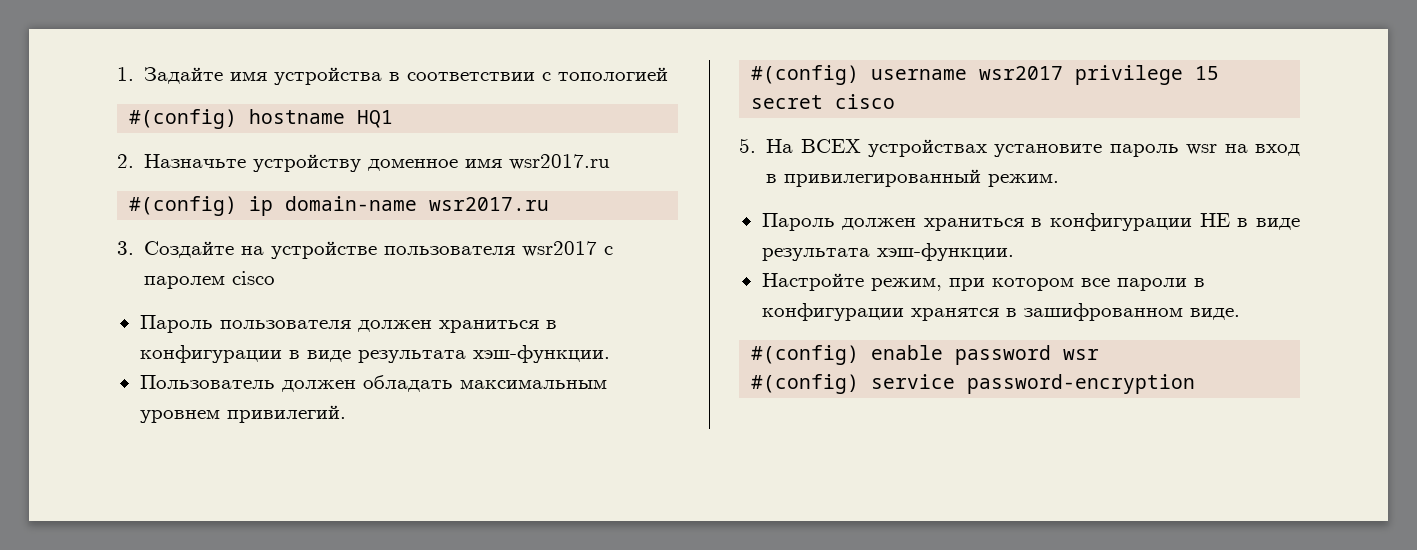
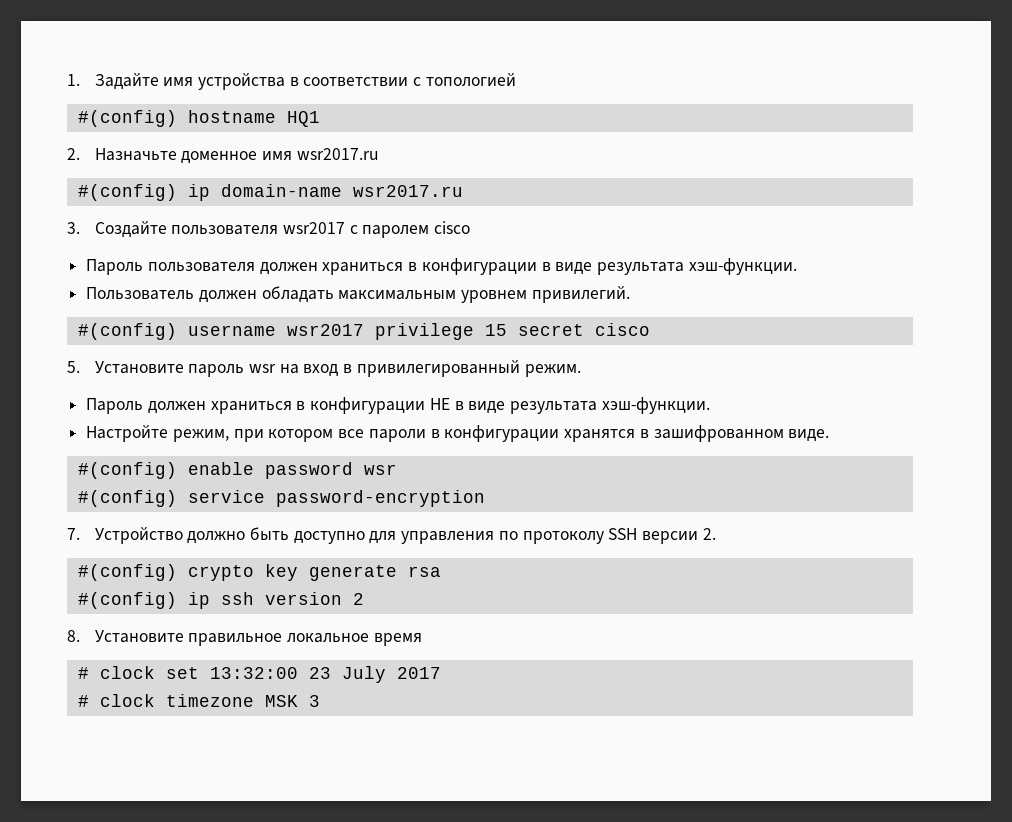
- 2. Назначьте устройству доменное имя wsr2017.ru
+ 2. Назначьте доменное имя wsr2017.ru
- 3. Создайте на устройстве пользователя wsr2017 с паролем cisco
+ 3. Создайте пользователя wsr2017 с паролем cisco
- 5. На ВСЕХ устройствах установите пароль wsr на вход в привилегированный режим.
+ 5. Установите пароль wsr на вход в привилегированный режим.
+ 7. Устройство должно быть доступно для управления по протоколу SSH версии 2.
+ #(config) crypto key generate rsa
+ #(config) ip ssh version 2
+ 8. Установите правильное локальное время
+ # clock set 13:32:00 23 July 2017
+ # clock timezone MSK 3

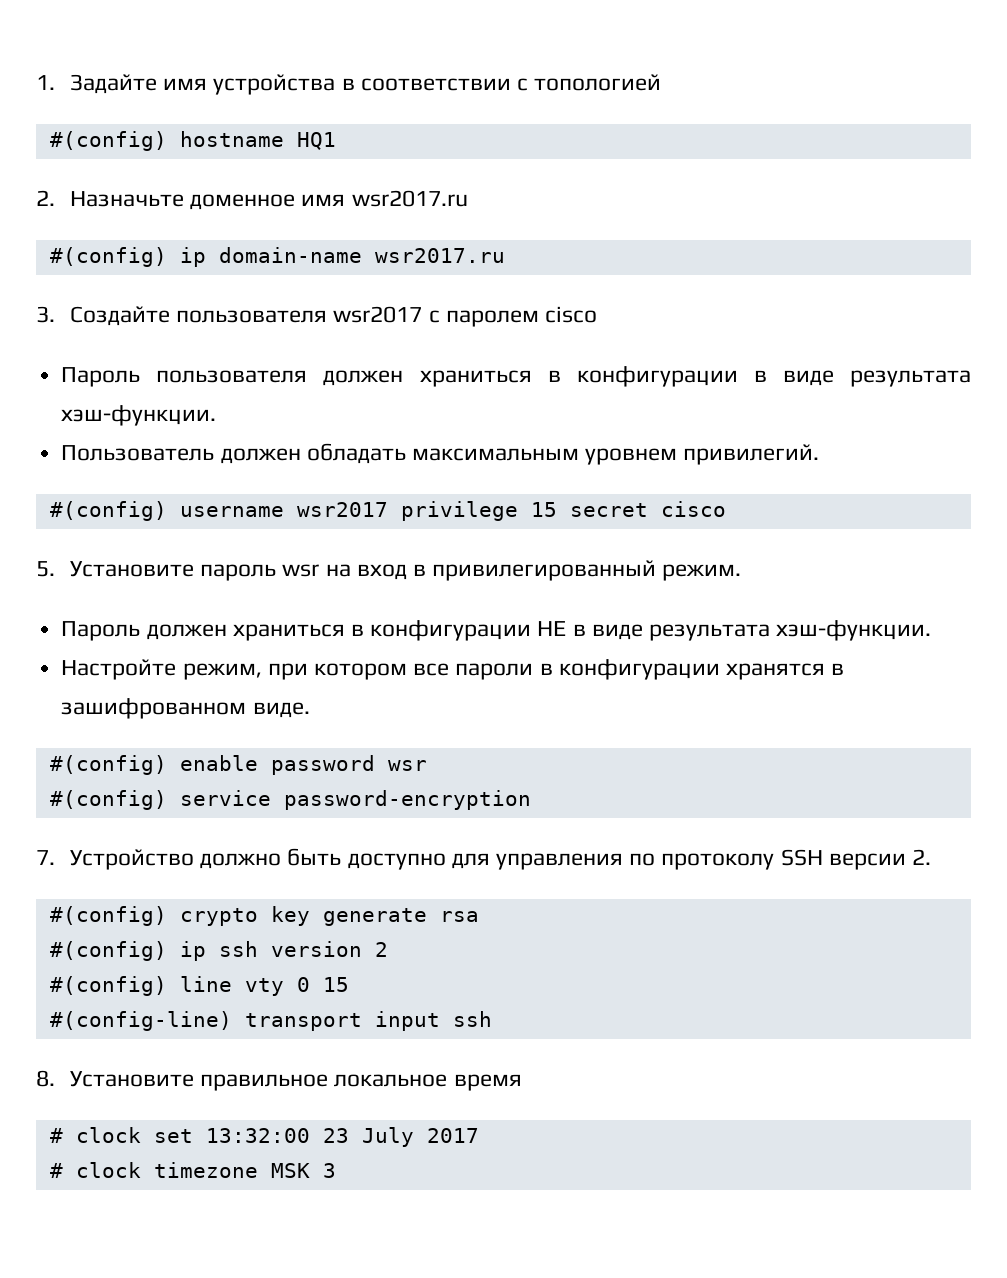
+ #(config) line vty 0 15
+ #(config-line) transport input ssh

